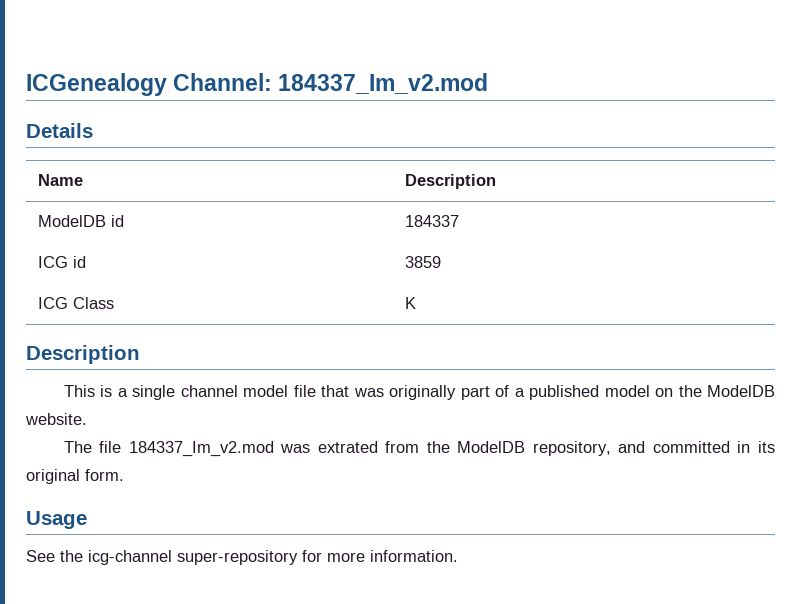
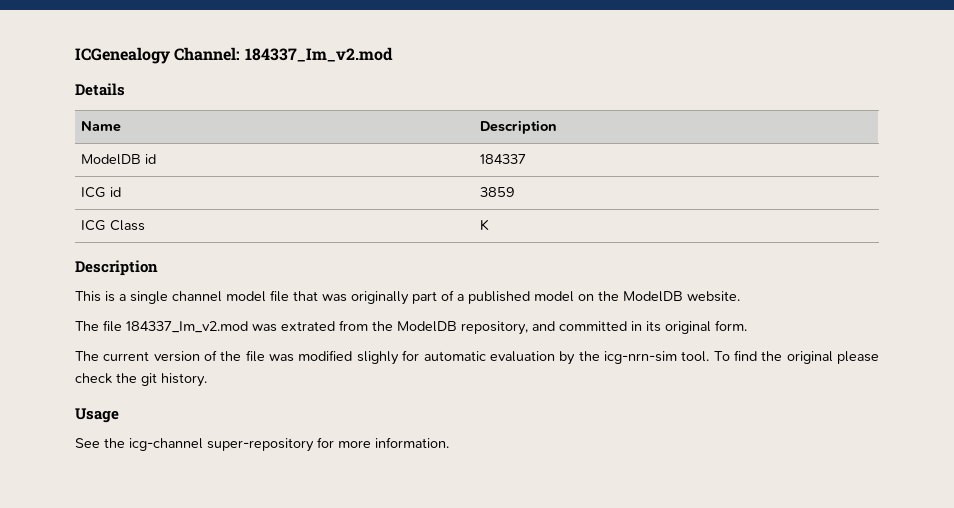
+ The current version of the file was modified slighly for automatic evaluation by the icg-nrn-sim tool. To find the original please check the git history.

